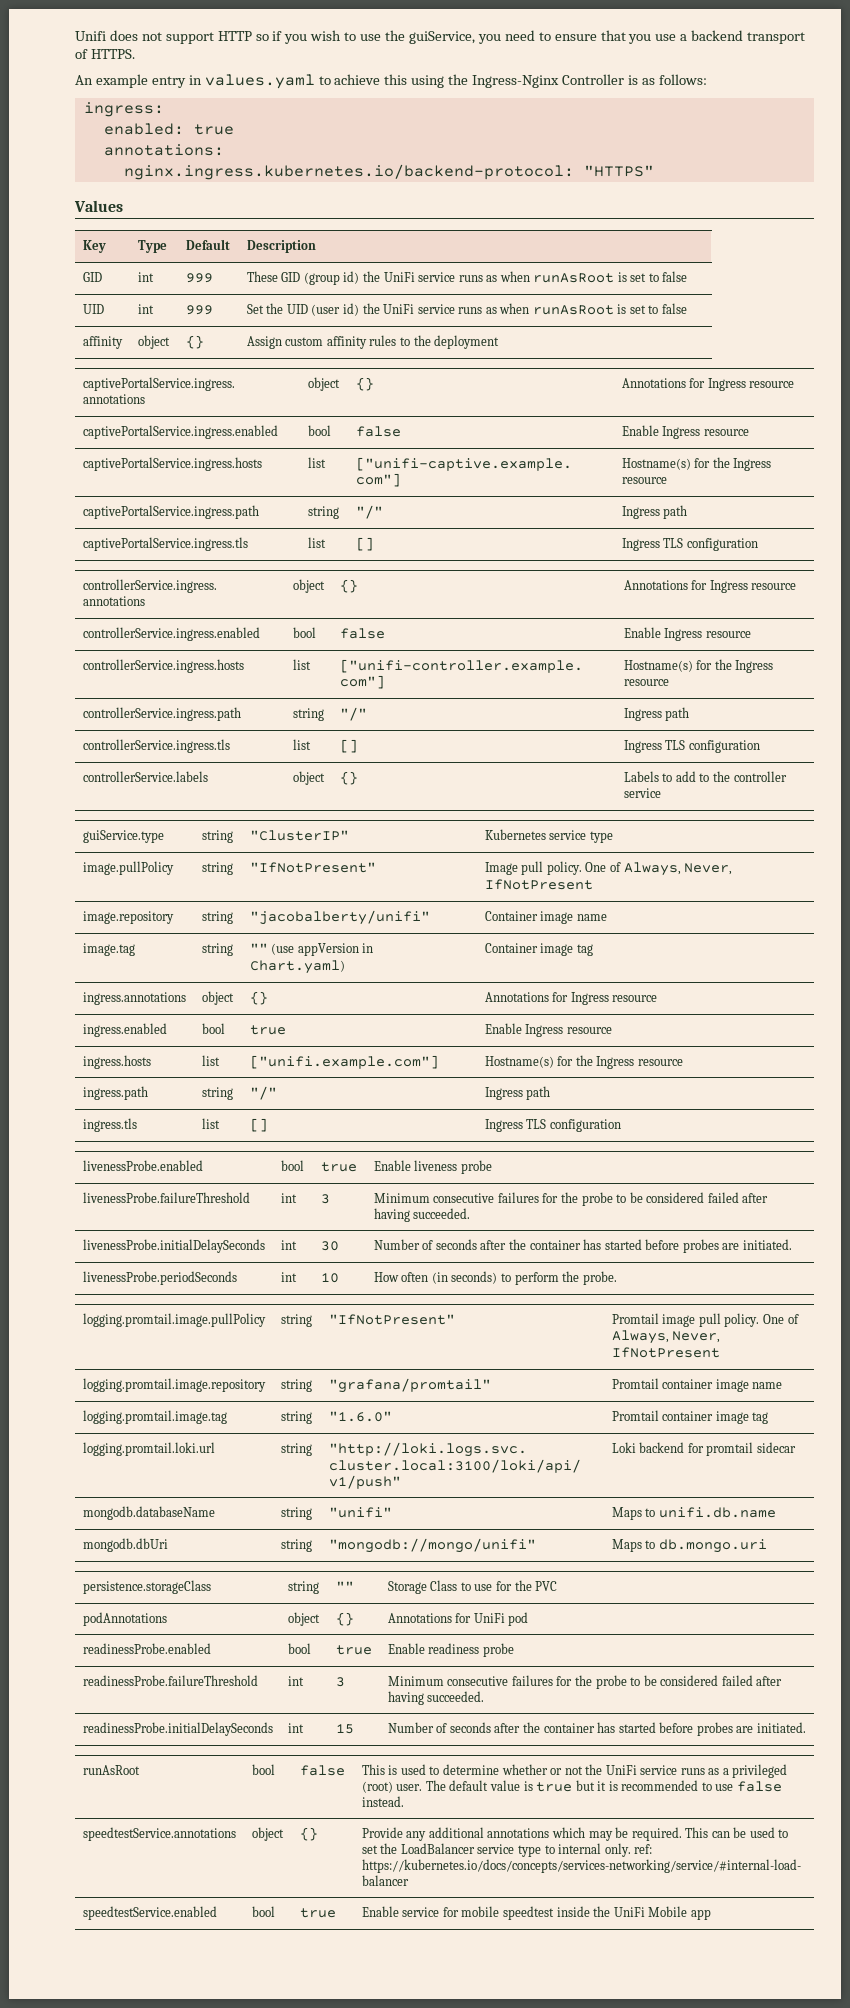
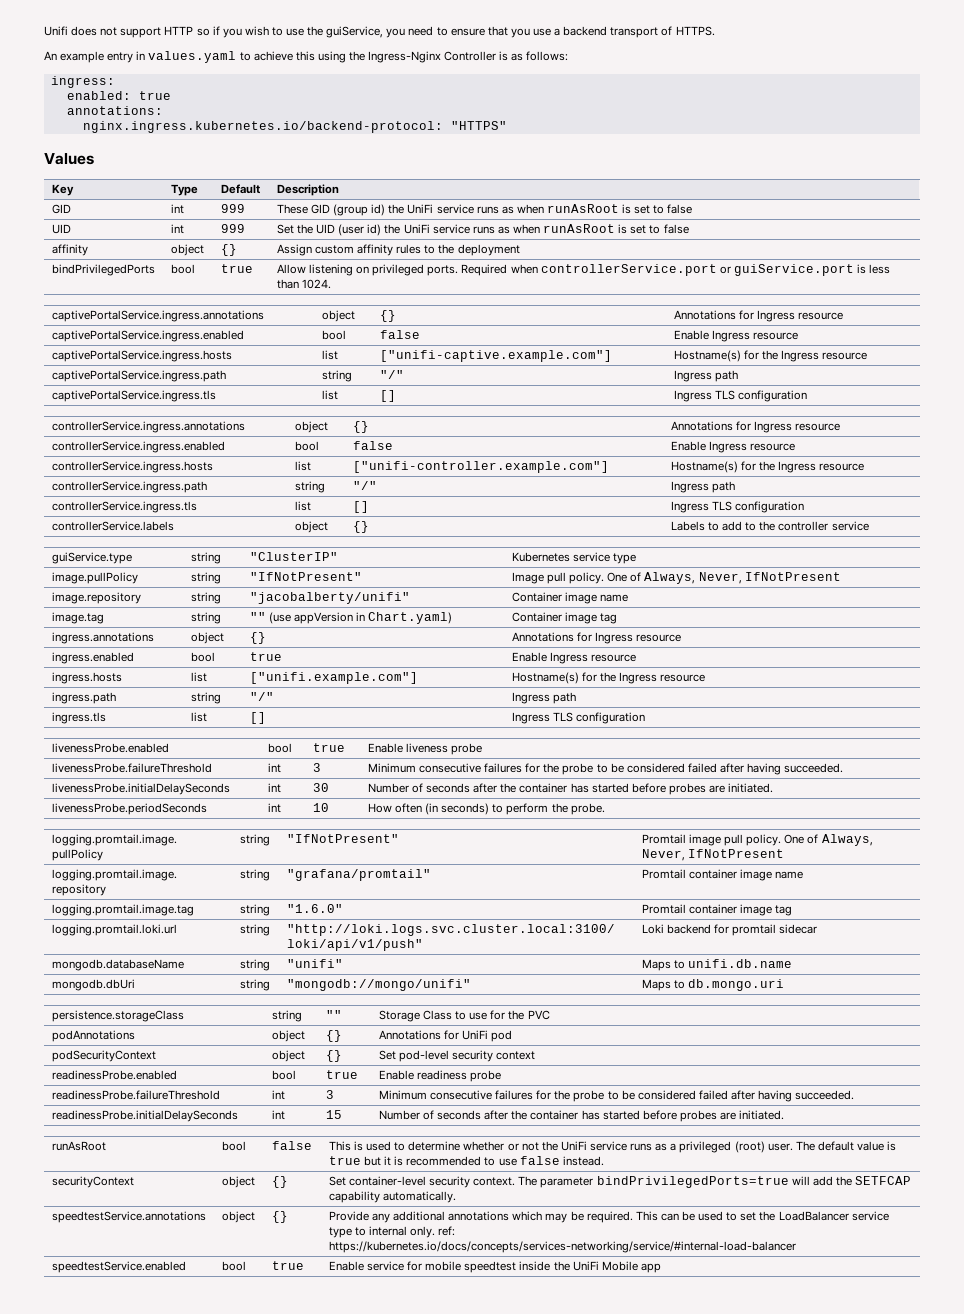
+ bindPrivilegedPorts | bool | true | Allow listening on privileged ports. Required when controllerService.port or guiService.port is less than 1024.
+ podSecurityContext | object | {} | Set pod-level security context
+ securityContext | object | {} | Set container-level security context. The parameter bindPrivilegedPorts=true will add the SETFCAP capability automatically.

